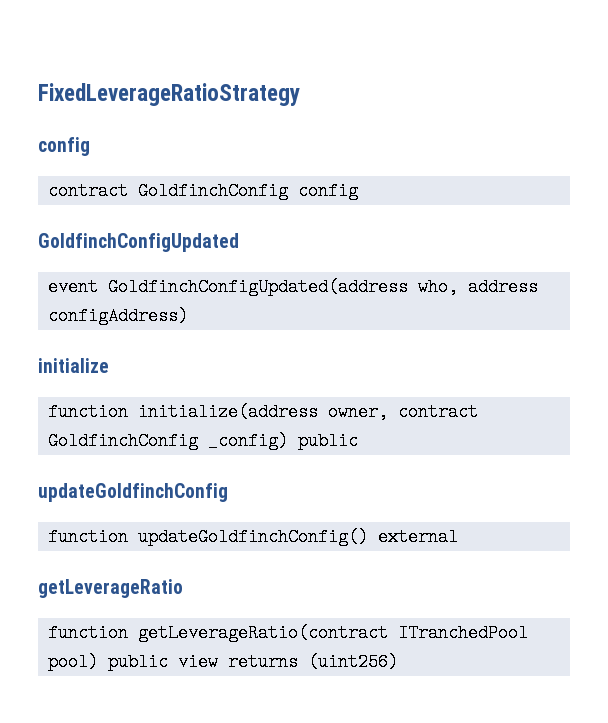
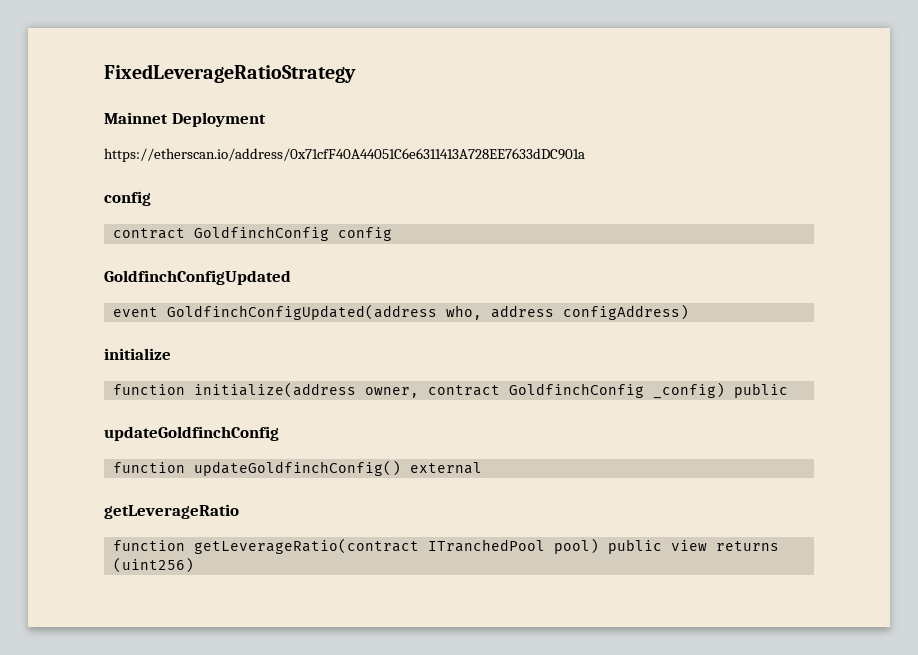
+ Mainnet Deployment
+ https://etherscan.io/address/0x71cfF40A44051C6e6311413A728EE7633dDC901a

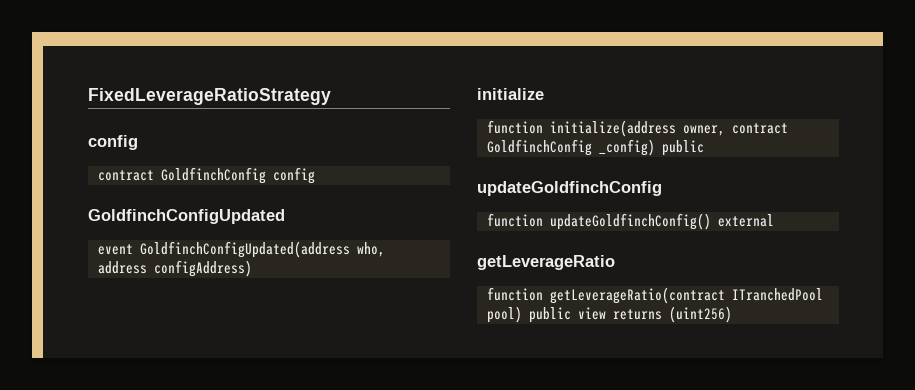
- Mainnet Deployment
- https://etherscan.io/address/0x71cfF40A44051C6e6311413A728EE7633dDC901a

